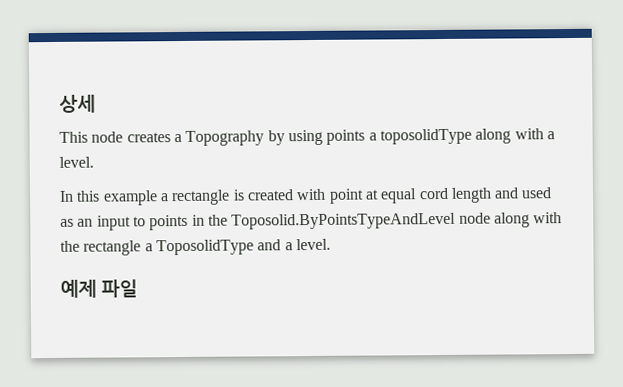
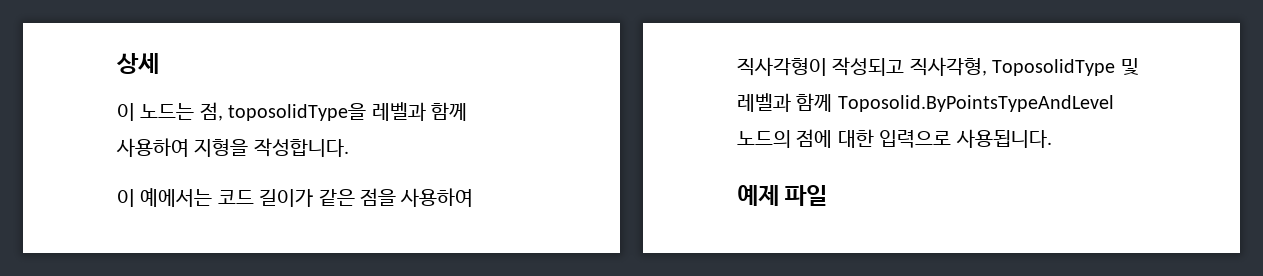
- This node creates a Topography by using points a toposolidType along with a level.
- In this example a rectangle is created with point at equal cord length and used as an input to points in the Toposolid.ByPointsTypeAndLevel node along with the rectangle a ToposolidType and a level.
+ 이 노드는 점, toposolidType을 레벨과 함께 사용하여 지형을 작성합니다.
+ 이 예에서는 코드 길이가 같은 점을 사용하여 직사각형이 작성되고 직사각형, ToposolidType 및 레벨과 함께 Toposolid.ByPointsTypeAndLevel 노드의 점에 대한 입력으로 사용됩니다.

